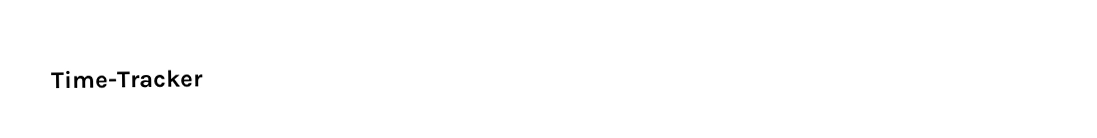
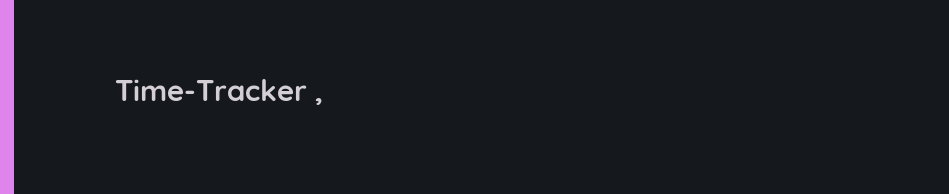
- Time-Tracker
+ Time-Tracker ,

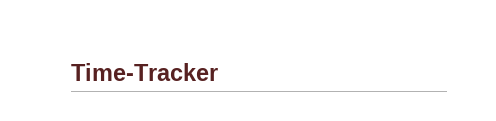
- Time-Tracker ,
+ Time-Tracker

